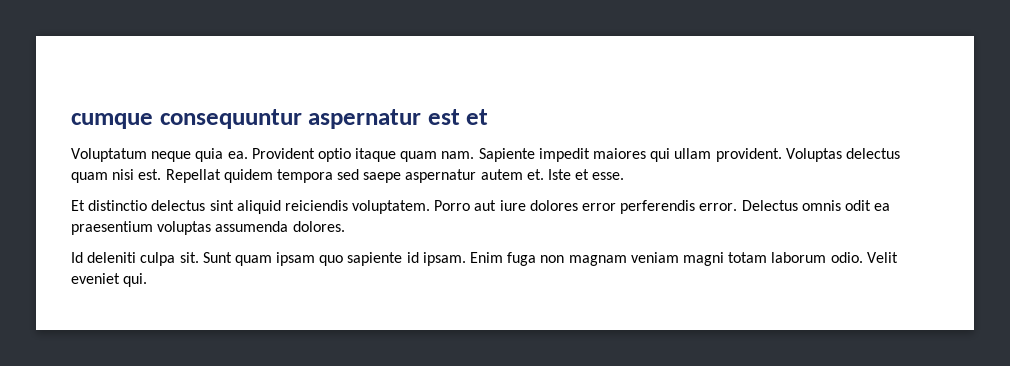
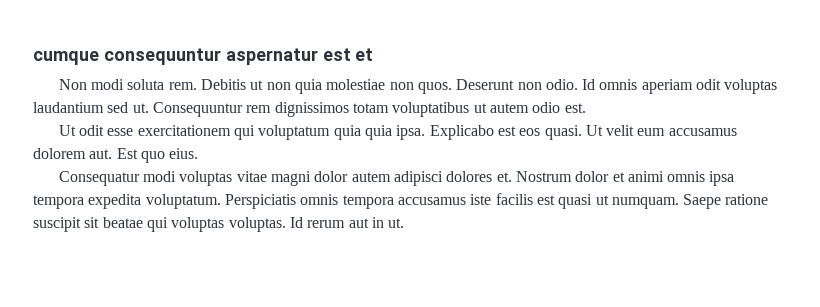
- Voluptatum neque quia ea. Provident optio itaque quam nam. Sapiente impedit maiores qui ullam provident. Voluptas delectus quam nisi est. Repellat quidem tempora sed saepe aspernatur autem et. Iste et esse.
- Et distinctio delectus sint aliquid reiciendis voluptatem. Porro aut iure dolores error perferendis error. Delectus omnis odit ea praesentium voluptas assumenda dolores.
- Id deleniti culpa sit. Sunt quam ipsam quo sapiente id ipsam. Enim fuga non magnam veniam magni totam laborum odio. Velit eveniet qui.
+ Non modi soluta rem. Debitis ut non quia molestiae non quos. Deserunt non odio. Id omnis aperiam odit voluptas laudantium sed ut. Consequuntur rem dignissimos totam voluptatibus ut autem odio est.
+ Ut odit esse exercitationem qui voluptatum quia quia ipsa. Explicabo est eos quasi. Ut velit eum accusamus dolorem aut. Est quo eius.
+ Consequatur modi voluptas vitae magni dolor autem adipisci dolores et. Nostrum dolor et animi omnis ipsa tempora expedita voluptatum. Perspiciatis omnis tempora accusamus iste facilis est quasi ut numquam. Saepe ratione suscipit sit beatae qui voluptas voluptas. Id rerum aut in ut.

